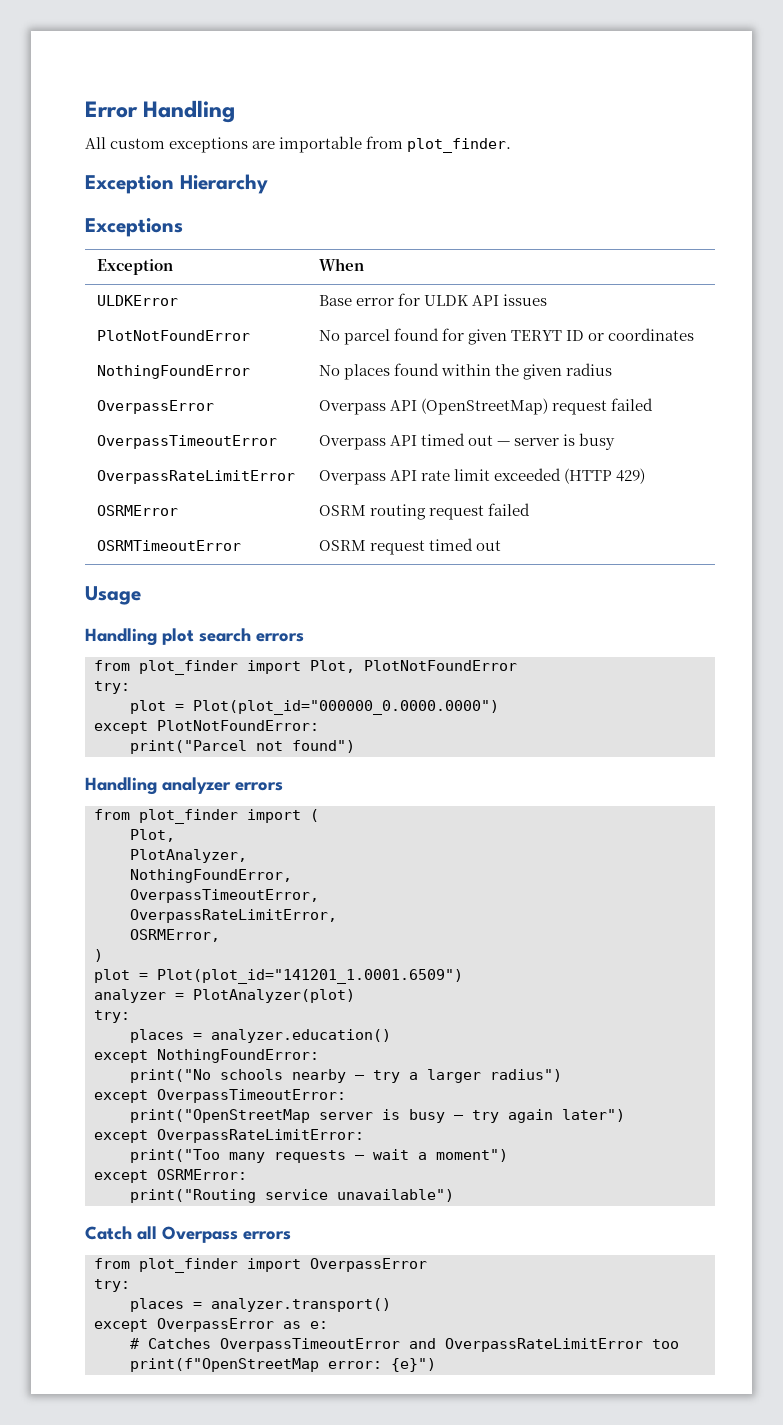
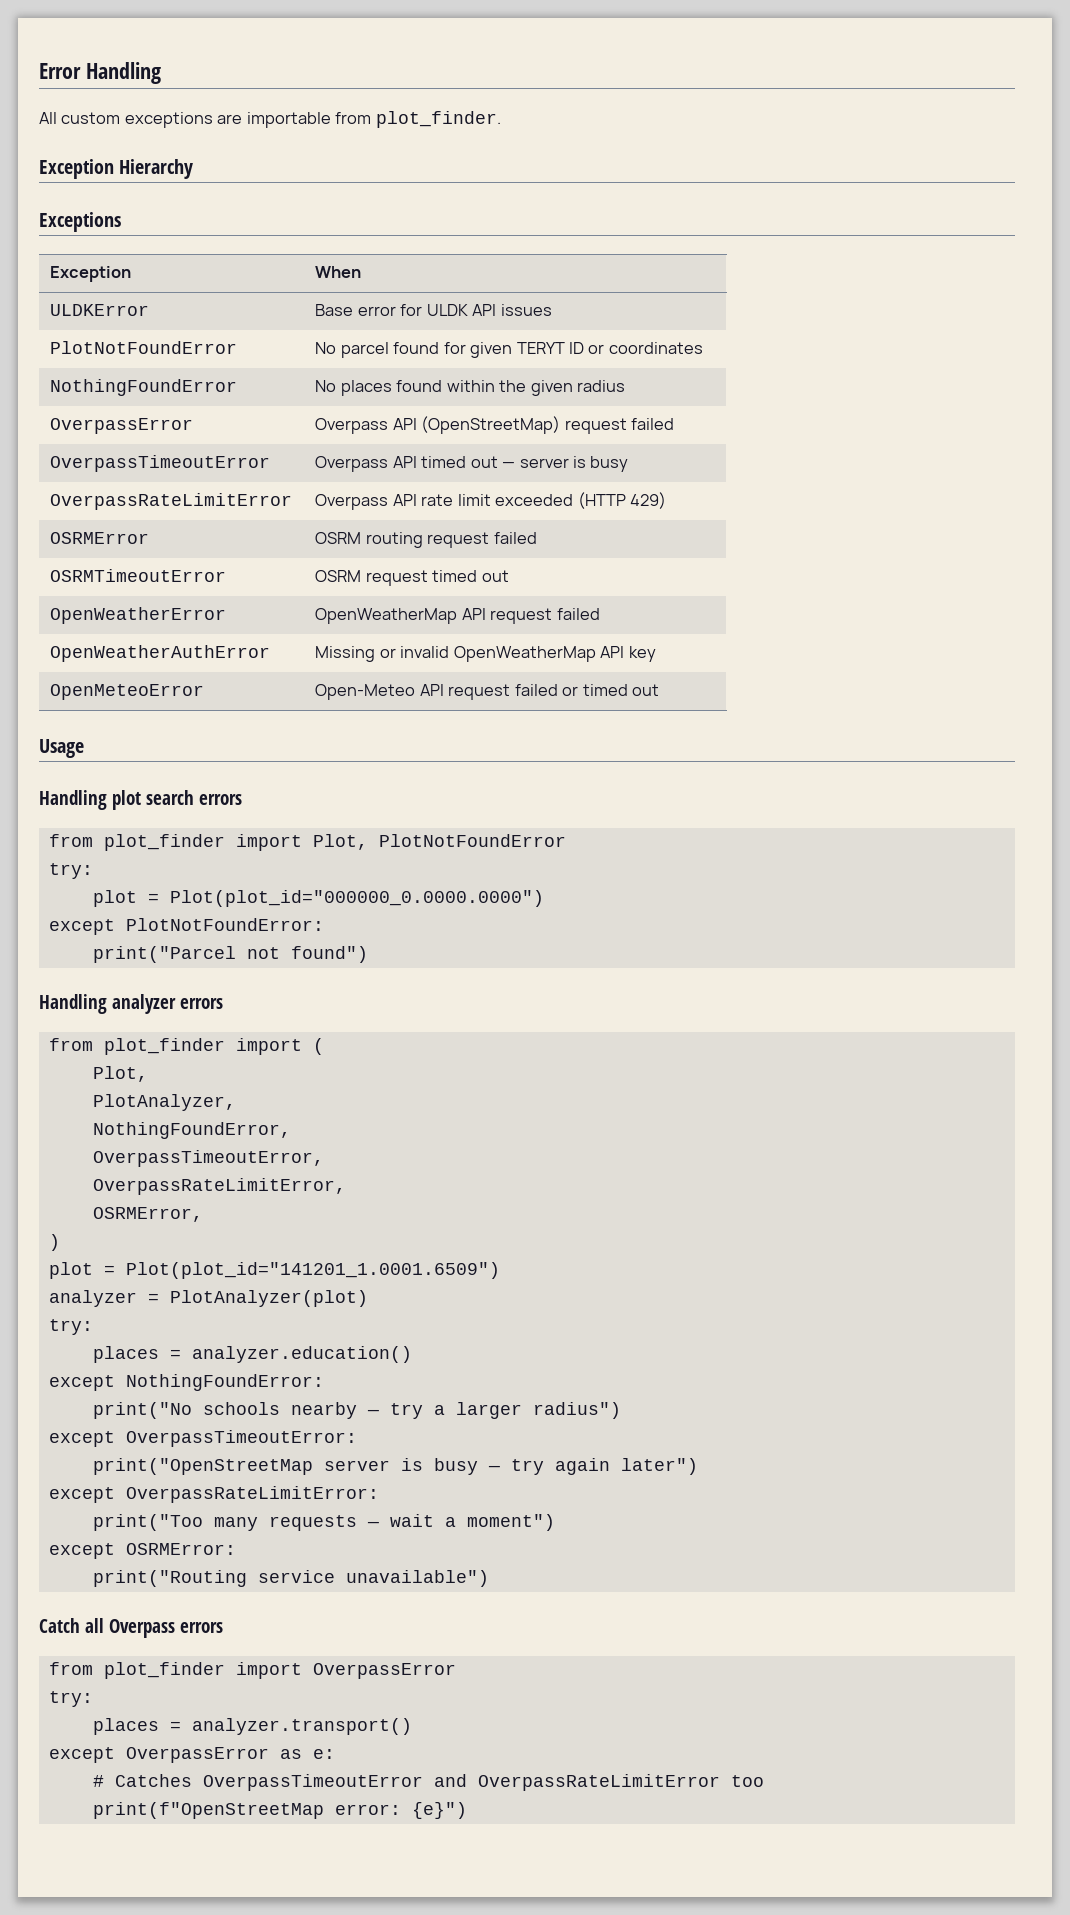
+ OpenWeatherError | OpenWeatherMap API request failed
+ OpenWeatherAuthError | Missing or invalid OpenWeatherMap API key
+ OpenMeteoError | Open-Meteo API request failed or timed out

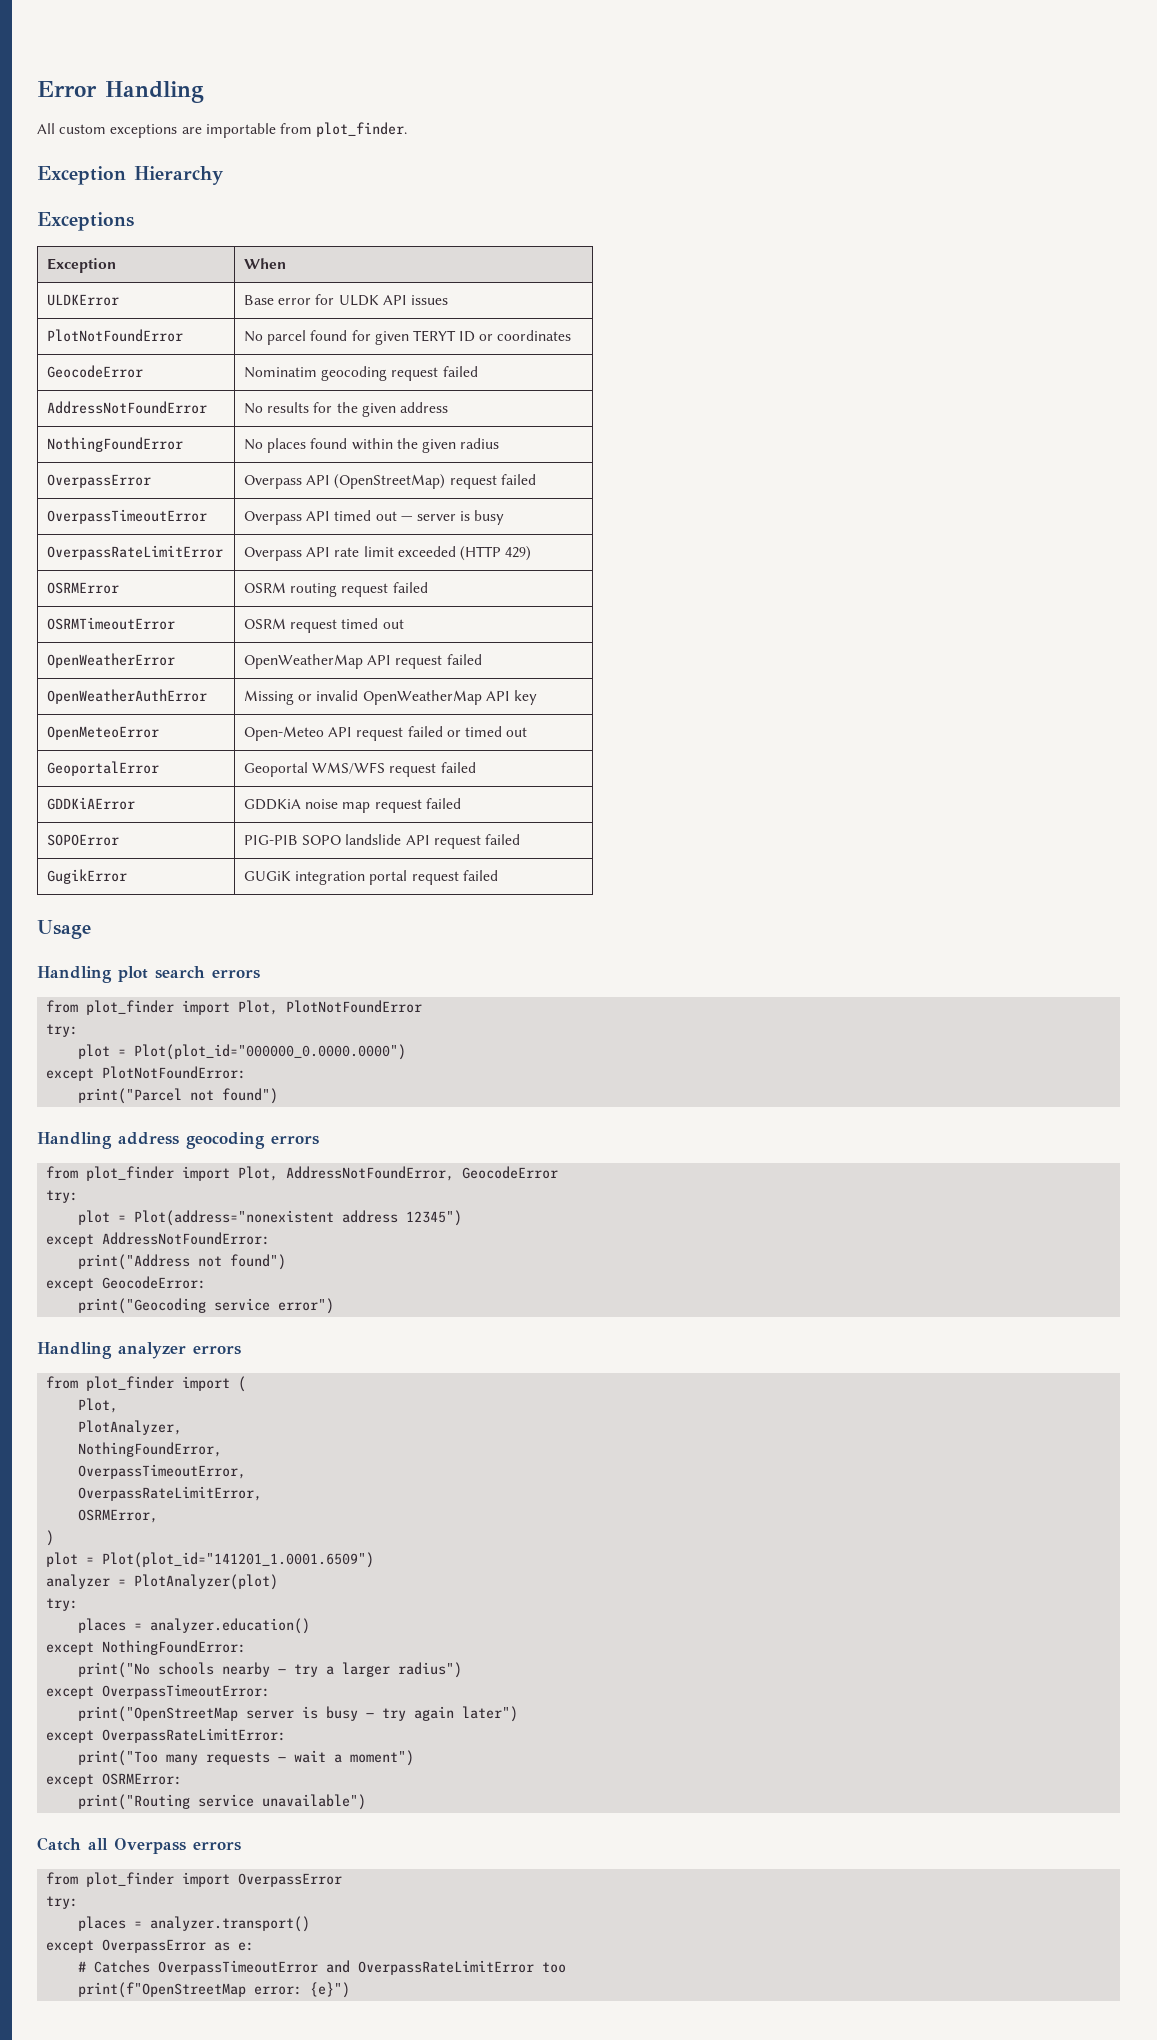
+ GeocodeError | Nominatim geocoding request failed
+ AddressNotFoundError | No results for the given address
+ GeoportalError | Geoportal WMS/WFS request failed
+ GDDKiAError | GDDKiA noise map request failed
+ SOPOError | PIG-PIB SOPO landslide API request failed
+ GugikError | GUGiK integration portal request failed
+ Handling address geocoding errors
+ from plot_finder import Plot, AddressNotFoundError, GeocodeError
+ try:
+ plot = Plot(address="nonexistent address 12345")
+ except AddressNotFoundError:
+ print("Address not found")
+ except GeocodeError:
+ print("Geocoding service error")

